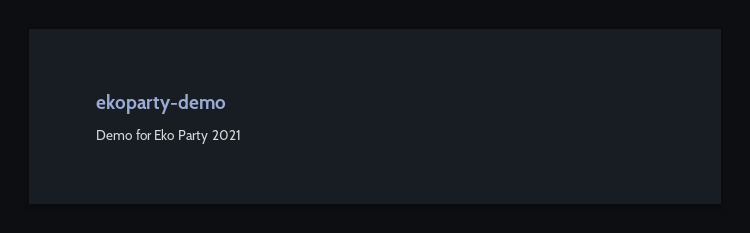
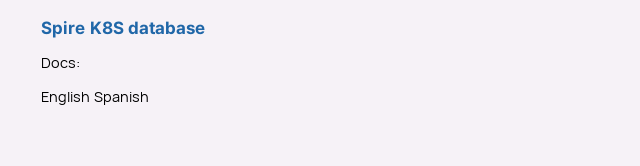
- ekoparty-demo
- Demo for Eko Party 2021
+ Spire K8S database
+ Docs:
+ English Spanish

